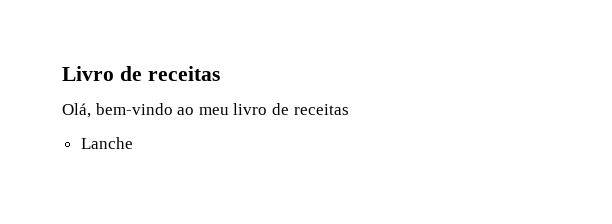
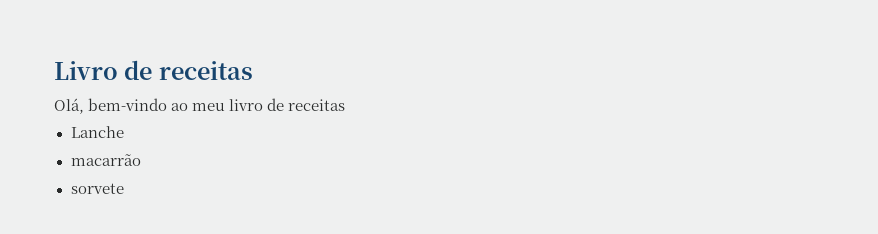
+ macarrão
+ sorvete

